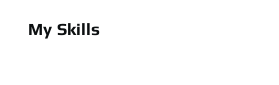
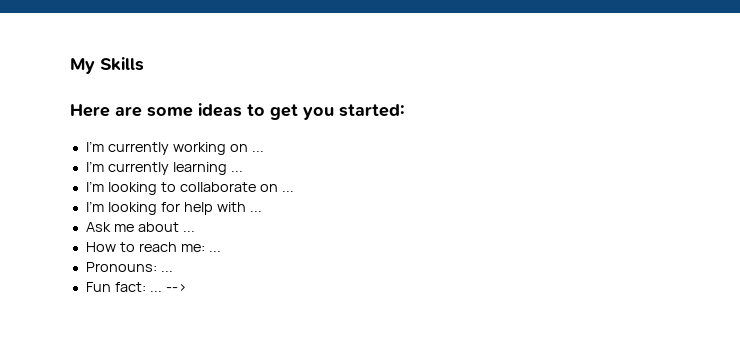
+ Here are some ideas to get you started:
+ I’m currently working on ...
+ I’m currently learning ...
+ I’m looking to collaborate on ...
+ I’m looking for help with ...
+ Ask me about ...
+ How to reach me: ...
+ Pronouns: ...
+ Fun fact: ... -->

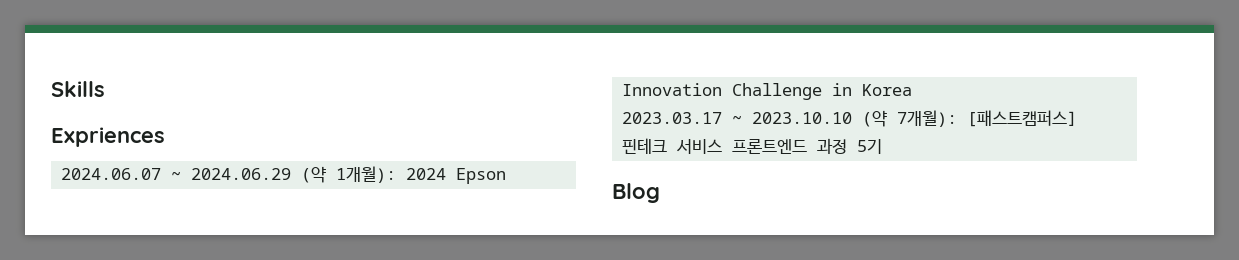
- My Skills
+ Skills
- Here are some ideas to get you started:
- I’m currently working on ...
- I’m currently learning ...
- I’m looking to collaborate on ...
- I’m looking for help with ...
- Ask me about ...
- How to reach me: ...
- Pronouns: ...
- Fun fact: ... -->
+ Expriences
+ 2024.06.07 ~ 2024.06.29 (약 1개월): 2024 Epson Innovation Challenge in Korea
+ 2023.03.17 ~ 2023.10.10 (약 7개월): [패스트캠퍼스] 핀테크 서비스 프론트엔드 과정 5기
+ Blog

